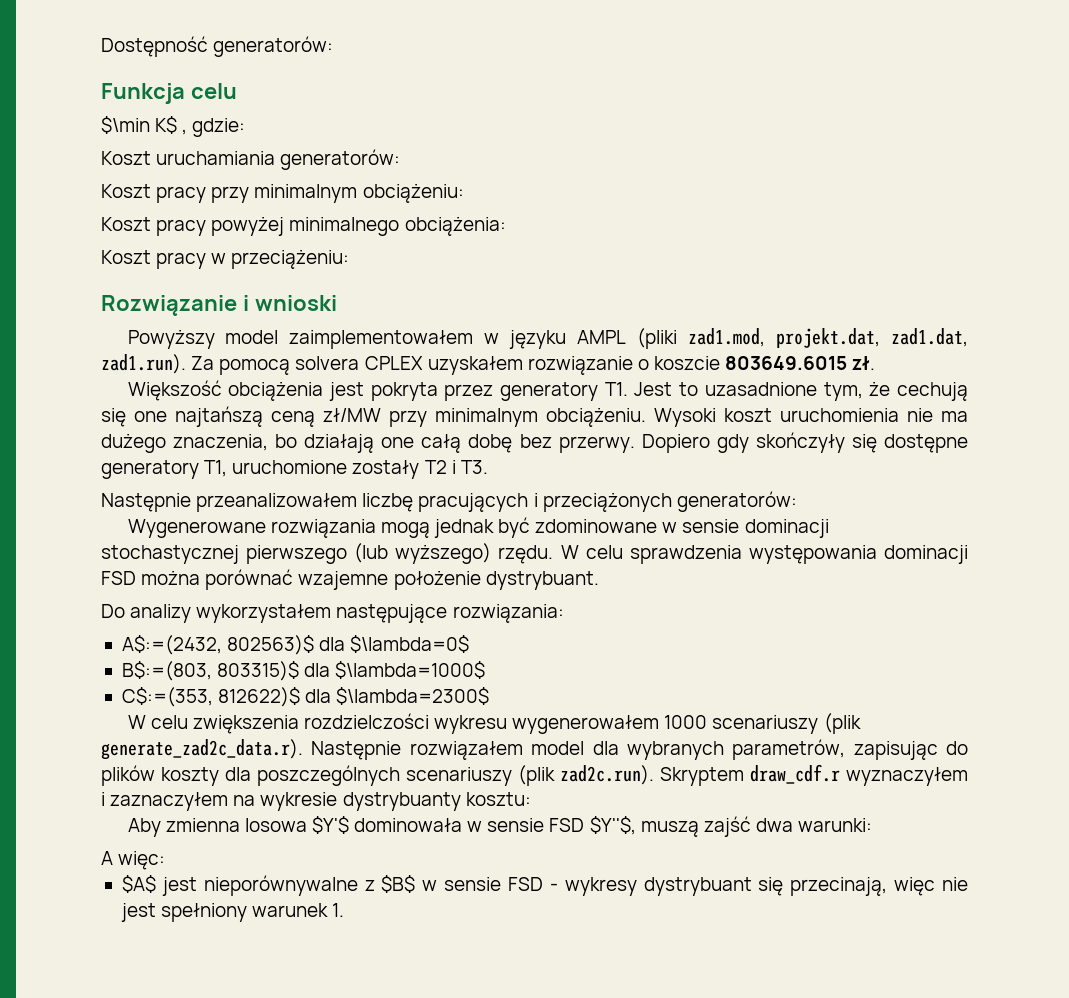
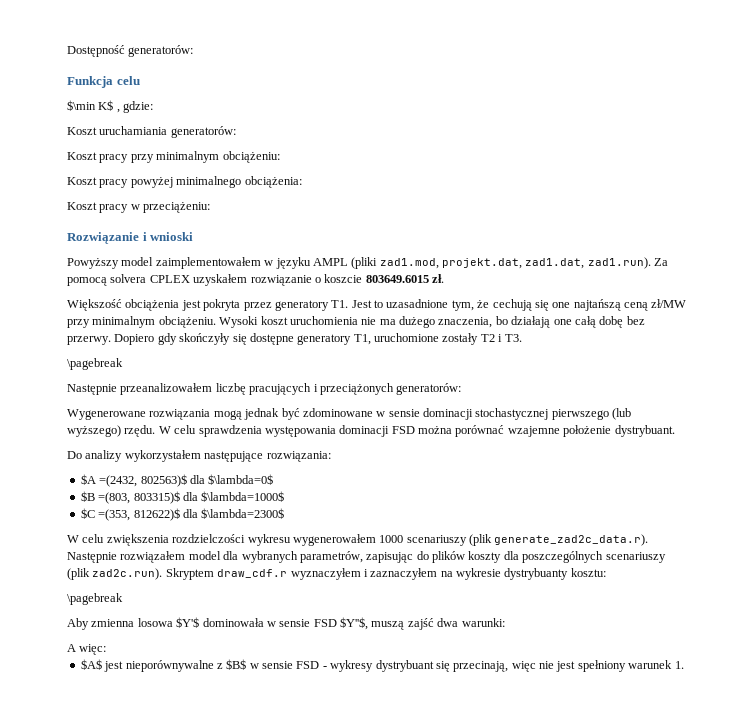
  Dopiero gdy skończyły się dostępne generatory T1, uruchomione zostały T2 i T3.
+ \pagebreak
- A$:=(2432, 802563)$ dla $\lambda=0$
+ $A =(2432, 802563)$ dla $\lambda=0$
- B$:=(803, 803315)$ dla $\lambda=1000$
+ $B =(803, 803315)$ dla $\lambda=1000$
- C$:=(353, 812622)$ dla $\lambda=2300$
+ $C =(353, 812622)$ dla $\lambda=2300$
  W celu zwiększenia rozdzielczości wykresu wygenerowałem 1000 scenariuszy (plik generate_zad2c_data.r). Następnie rozwiązałem model dla wybranych parametrów, zapisując do plików koszty dla poszczególnych scenariuszy (plik zad2c.run). Skryptem draw_cdf.r wyznaczyłem i zaznaczyłem na wykresie dystrybuanty kosztu:
+ \pagebreak

